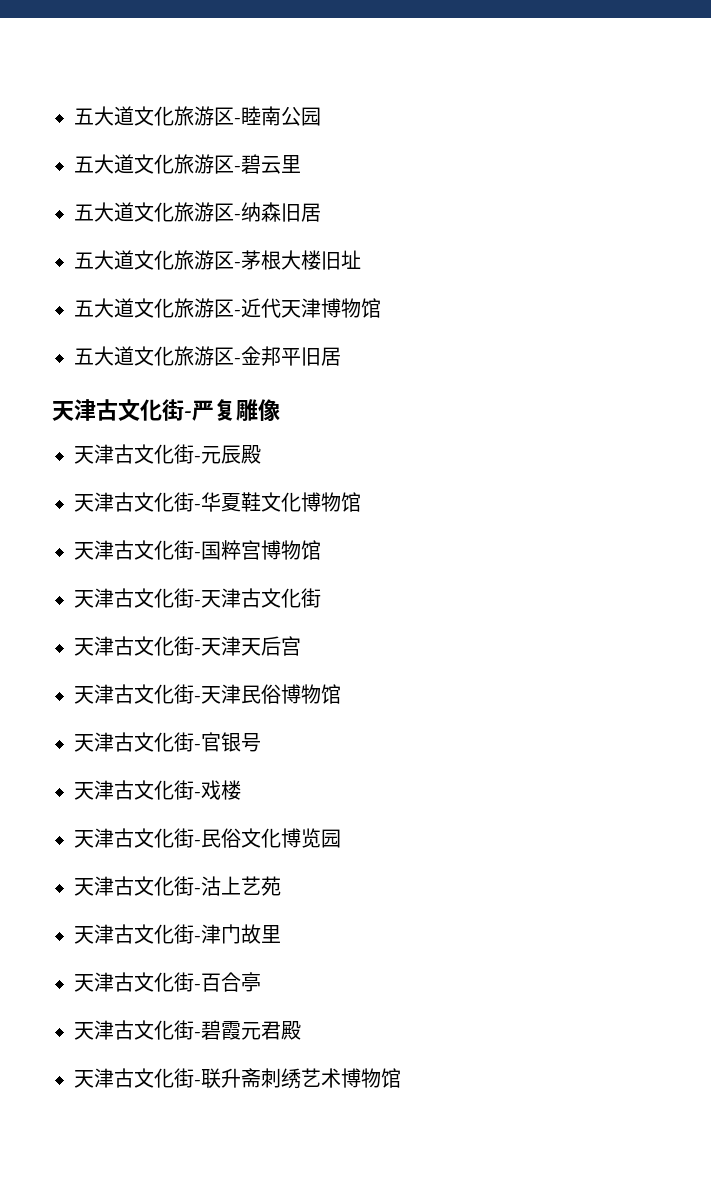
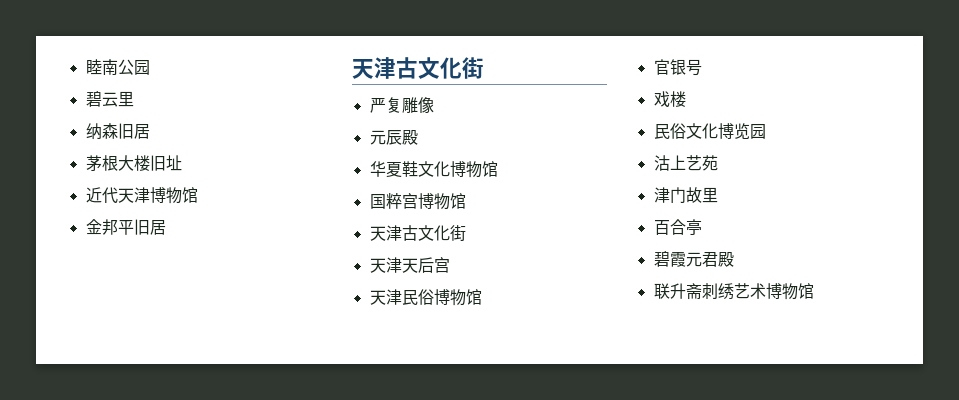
- 五大道文化旅游区-睦南公园
- 五大道文化旅游区-碧云里
- 五大道文化旅游区-纳森旧居
- 五大道文化旅游区-茅根大楼旧址
- 五大道文化旅游区-近代天津博物馆
+ 睦南公园
+ 碧云里
+ 纳森旧居
+ 茅根大楼旧址
+ 近代天津博物馆
- 五大道文化旅游区-金邦平旧居
- 天津古文化街-严复雕像
+ 金邦平旧居
+ 天津古文化街
+ 严复雕像
- 天津古文化街-元辰殿
- 天津古文化街-华夏鞋文化博物馆
+ 元辰殿
+ 华夏鞋文化博物馆
- 天津古文化街-国粹宫博物馆
- 天津古文化街-天津古文化街
- 天津古文化街-天津天后宫
+ 国粹宫博物馆
+ 天津古文化街
+ 天津天后宫
- 天津古文化街-天津民俗博物馆
+ 天津民俗博物馆
- 天津古文化街-官银号
- 天津古文化街-戏楼
- 天津古文化街-民俗文化博览园
- 天津古文化街-沽上艺苑
- 天津古文化街-津门故里
- 天津古文化街-百合亭
- 天津古文化街-碧霞元君殿
+ 官银号
+ 戏楼
+ 民俗文化博览园
+ 沽上艺苑
+ 津门故里
+ 百合亭
+ 碧霞元君殿
- 天津古文化街-联升斋刺绣艺术博物馆
+ 联升斋刺绣艺术博物馆

